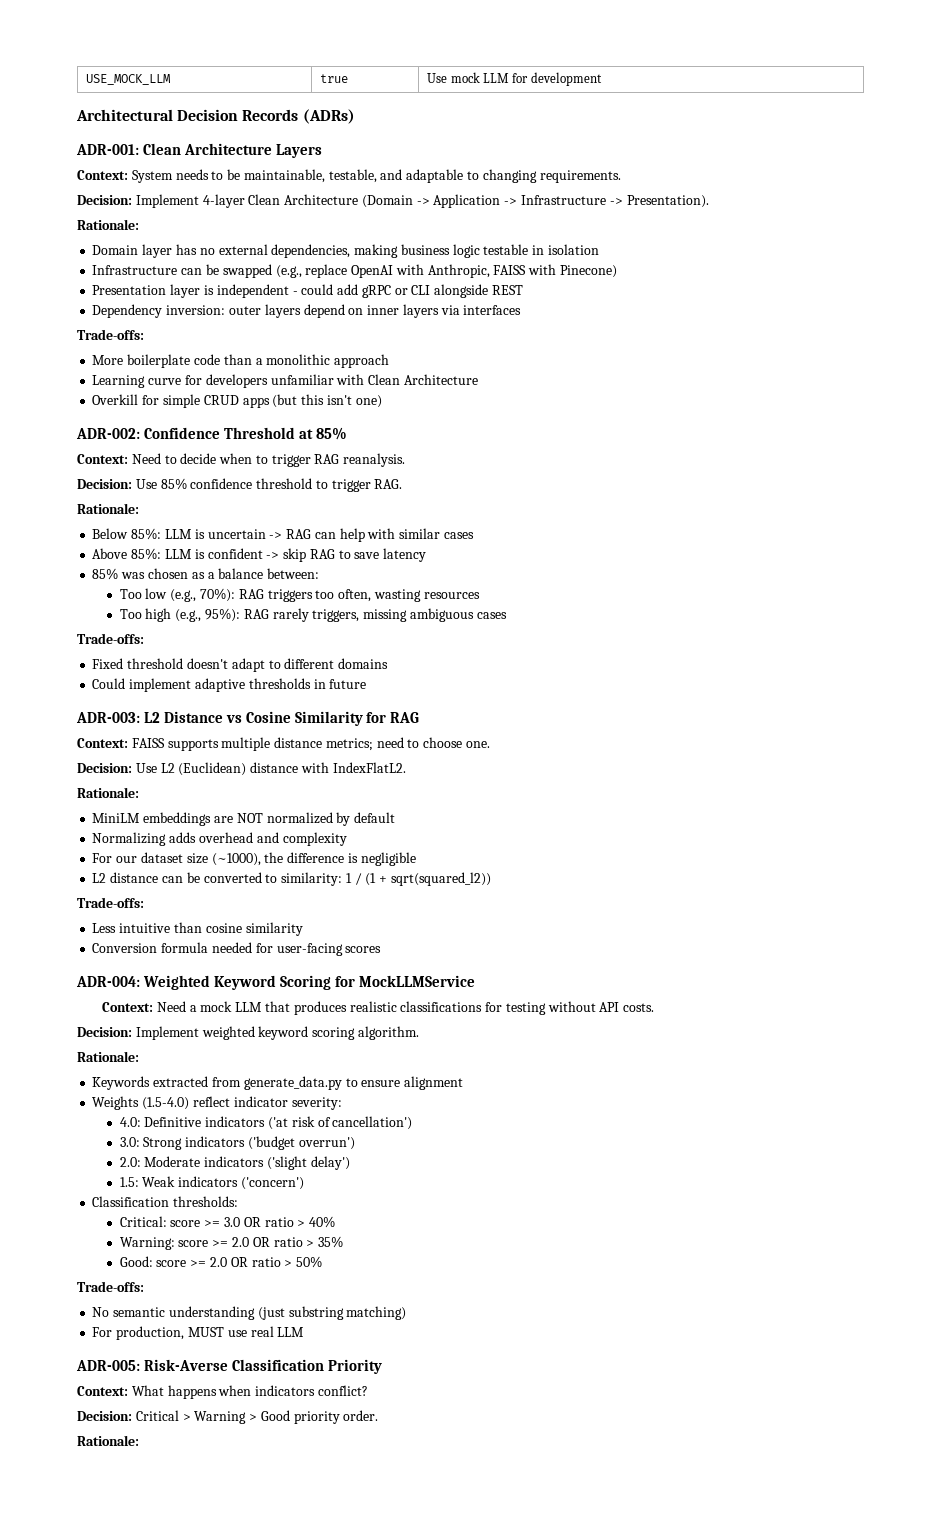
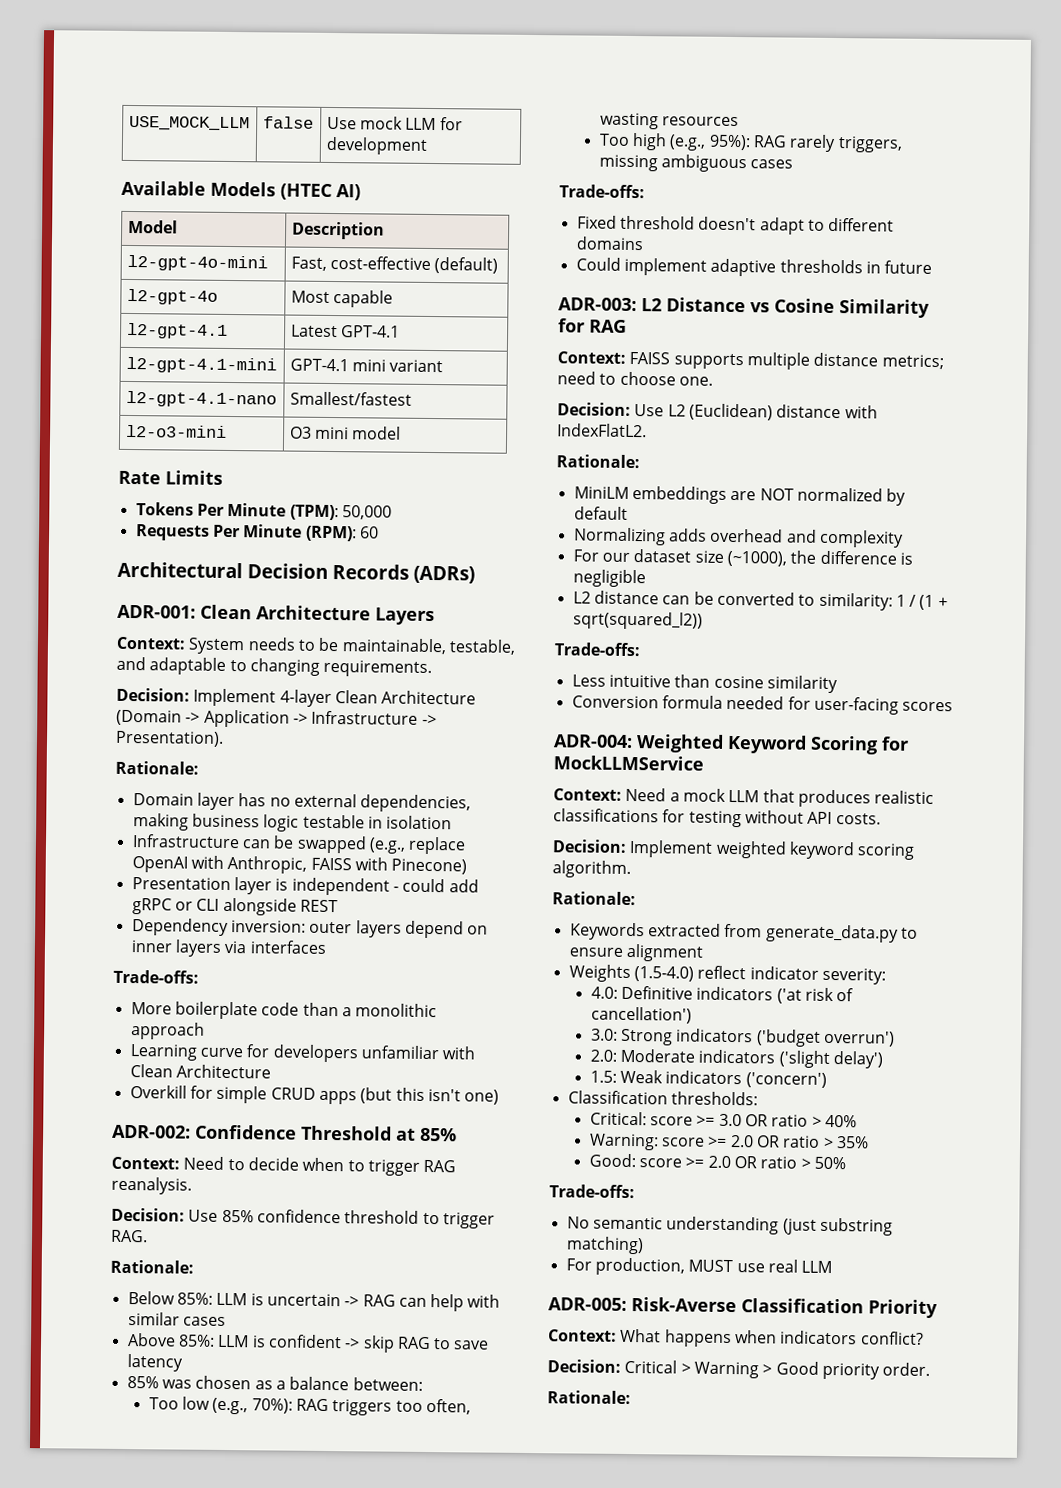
- USE_MOCK_LLM | true | Use mock LLM for development
+ USE_MOCK_LLM | false | Use mock LLM for development
+ Available Models (HTEC AI)
+ Model | Description
+ l2-gpt-4o-mini | Fast, cost-effective (default)
+ l2-gpt-4o | Most capable
+ l2-gpt-4.1 | Latest GPT-4.1
+ l2-gpt-4.1-mini | GPT-4.1 mini variant
+ l2-gpt-4.1-nano | Smallest/fastest
+ l2-o3-mini | O3 mini model
+ Rate Limits
+ Tokens Per Minute (TPM): 50,000
+ Requests Per Minute (RPM): 60

